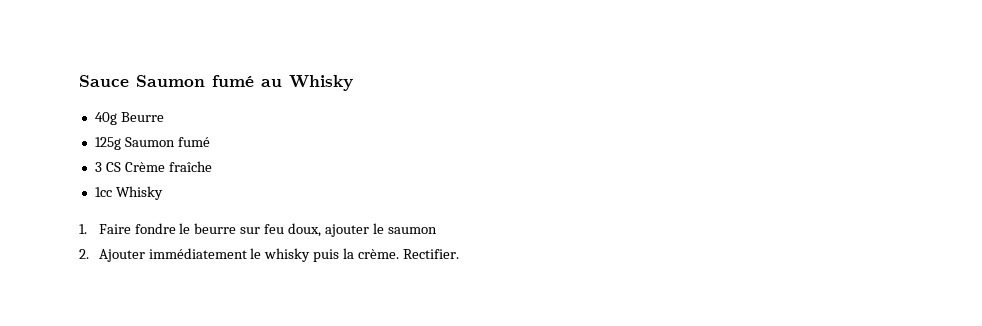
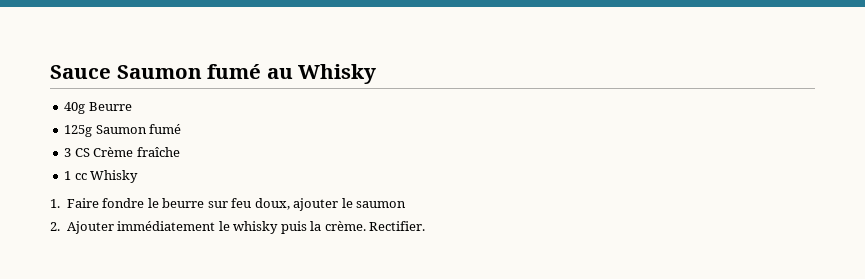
- 1cc Whisky
+ 1 cc Whisky

